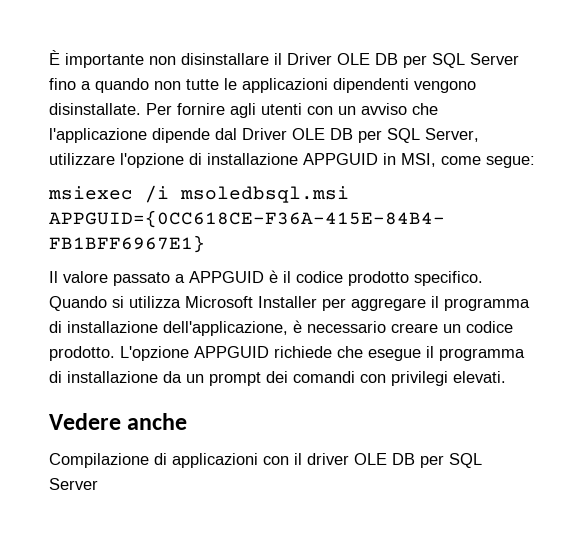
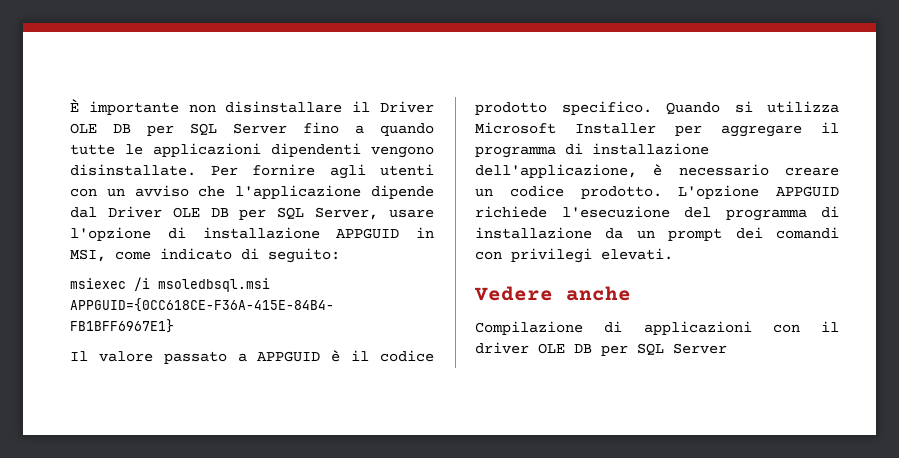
- È importante non disinstallare il Driver OLE DB per SQL Server fino a quando non tutte le applicazioni dipendenti vengono disinstallate.
+ È importante non disinstallare il Driver OLE DB per SQL Server fino a quando tutte le applicazioni dipendenti vengono disinstallate.
- Per fornire agli utenti con un avviso che l'applicazione dipende dal Driver OLE DB per SQL Server, utilizzare l'opzione di installazione APPGUID in MSI, come segue:
+ Per fornire agli utenti con un avviso che l'applicazione dipende dal Driver OLE DB per SQL Server, usare l'opzione di installazione APPGUID in MSI, come indicato di seguito:
- L'opzione APPGUID richiede che esegue il programma di installazione da un prompt dei comandi con privilegi elevati.
+ L'opzione APPGUID richiede l'esecuzione del programma di installazione da un prompt dei comandi con privilegi elevati.

